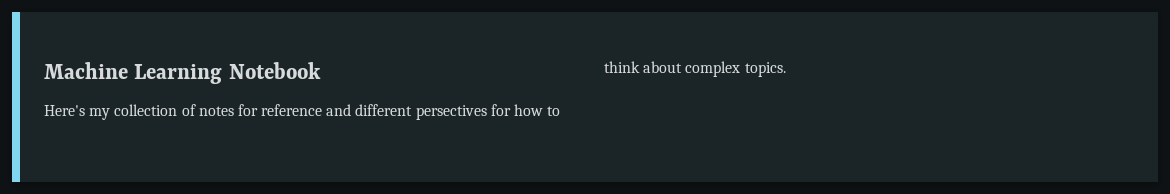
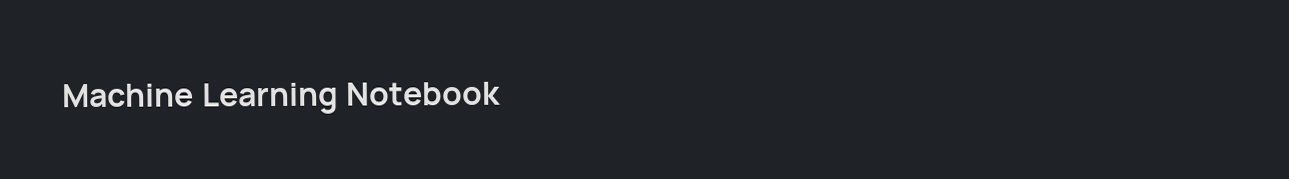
- Here's my collection of notes for reference and different persectives for how to think about complex topics.

